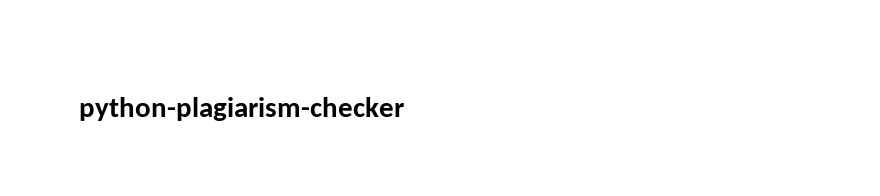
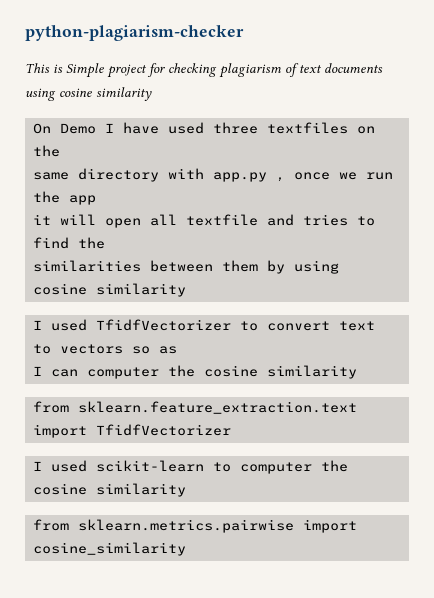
+ This is Simple project for checking plagiarism of text documents using cosine similarity
+ On Demo I have used three textfiles on the
+ same directory with app.py , once we run the app
+ it will open all textfile and tries to find the
+ similarities between them by using cosine similarity
+ I used TfidfVectorizer to convert text to vectors so as
+ I can computer the cosine similarity
+ from sklearn.feature_extraction.text import TfidfVectorizer
+ I used scikit-learn to computer the cosine similarity
+ from sklearn.metrics.pairwise import cosine_similarity

